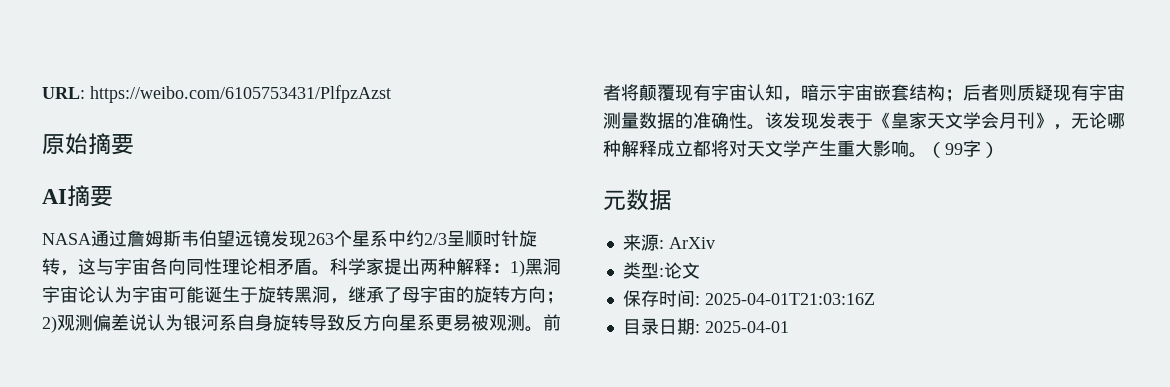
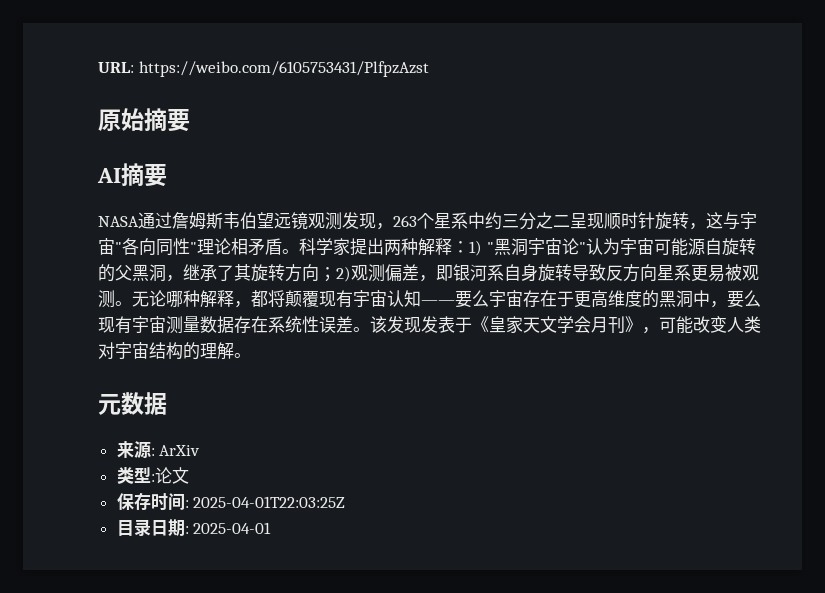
- NASA通过詹姆斯韦伯望远镜发现263个星系中约2/3呈顺时针旋转，这与宇宙各向同性理论相矛盾。
+ NASA通过詹姆斯韦伯望远镜观测发现，263个星系中约三分之二呈现顺时针旋转，这与宇宙"各向同性"理论相矛盾。
- 科学家提出两种解释：1)黑洞宇宙论认为宇宙可能诞生于旋转黑洞，继承了母宇宙的旋转方向；2)观测偏差说认为银河系自身旋转导致反方向星系更易被观测。
+ 科学家提出两种解释：1) "黑洞宇宙论"认为宇宙可能源自旋转的父黑洞，继承了其旋转方向；2)观测偏差，即银河系自身旋转导致反方向星系更易被观测。
- 前者将颠覆现有宇宙认知，暗示宇宙嵌套结构；后者则质疑现有宇宙测量数据的准确性。
+ 无论哪种解释，都将颠覆现有宇宙认知——要么宇宙存在于更高维度的黑洞中，要么现有宇宙测量数据存在系统性误差。
- 该发现发表于《皇家天文学会月刊》，无论哪种解释成立都将对天文学产生重大影响。（99字）
+ 该发现发表于《皇家天文学会月刊》，可能改变人类对宇宙结构的理解。
- 保存时间: 2025-04-01T21:03:16Z
+ 保存时间: 2025-04-01T22:03:25Z

